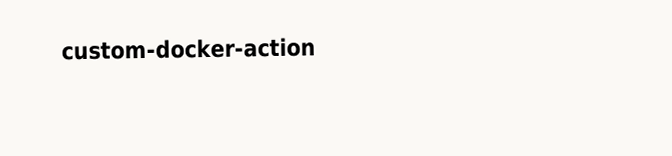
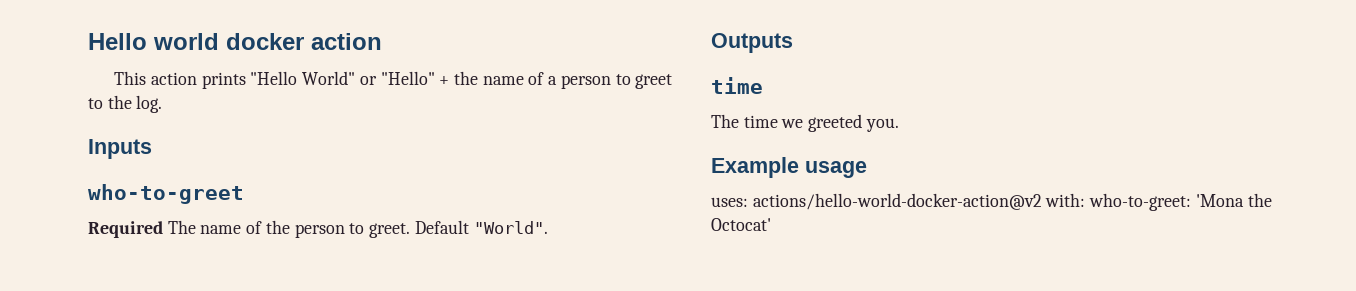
- custom-docker-action
+ Hello world docker action
+ This action prints "Hello World" or "Hello" + the name of a person to greet to the log.
+ Inputs
+ who-to-greet
+ Required The name of the person to greet. Default "World".
+ Outputs
+ time
+ The time we greeted you.
+ Example usage
+ uses: actions/hello-world-docker-action@v2 with: who-to-greet: 'Mona the Octocat'

